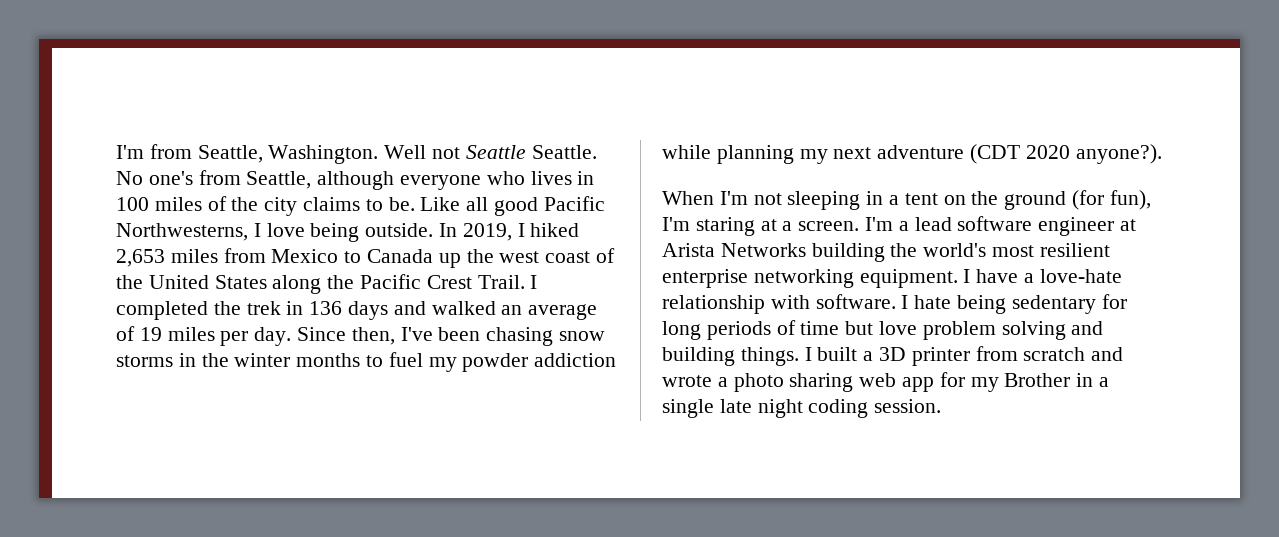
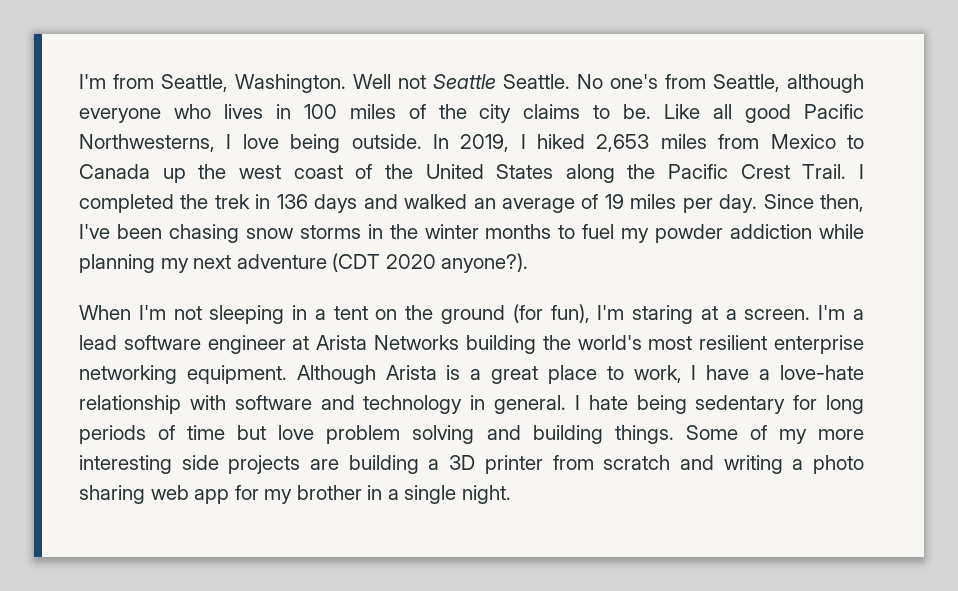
- I have a love-hate relationship with software.
+ Although Arista is a great place to work, I have a love-hate relationship with software and technology in general.
- I built a 3D printer from scratch and wrote a photo sharing web app for my Brother in a single late night coding session.
+ Some of my more interesting side projects are building a 3D printer from scratch and writing a photo sharing web app for my brother in a single night.

